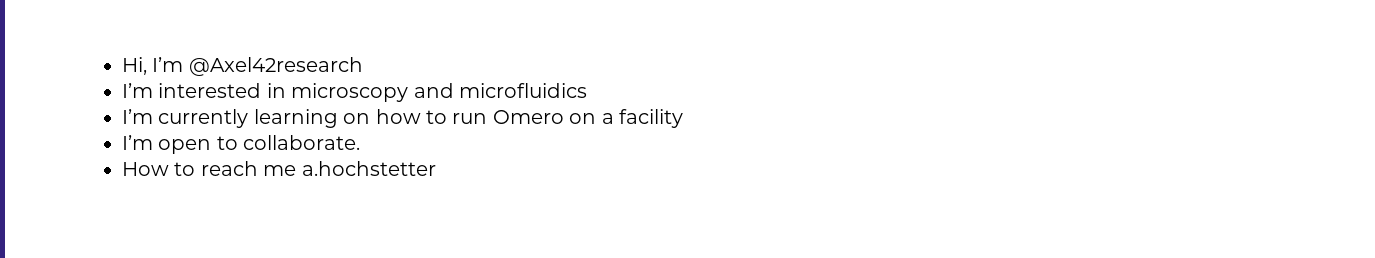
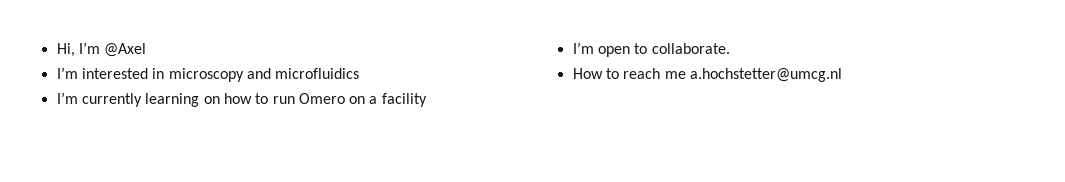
- Hi, I’m @Axel42research
+ Hi, I’m @Axel
- How to reach me a.hochstetter
+ How to reach me a.hochstetter@umcg.nl

